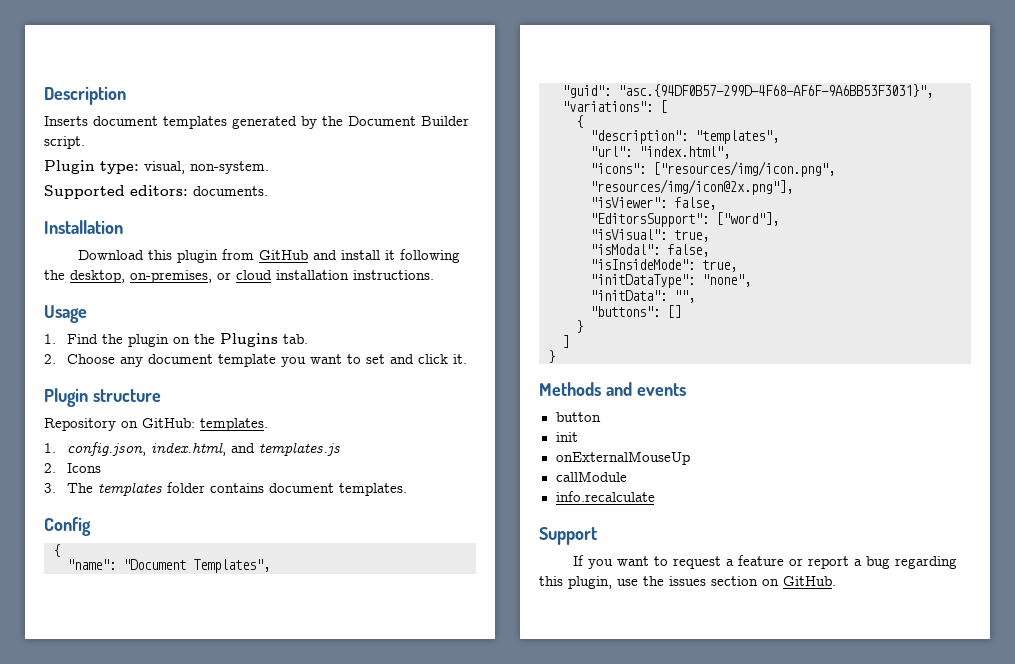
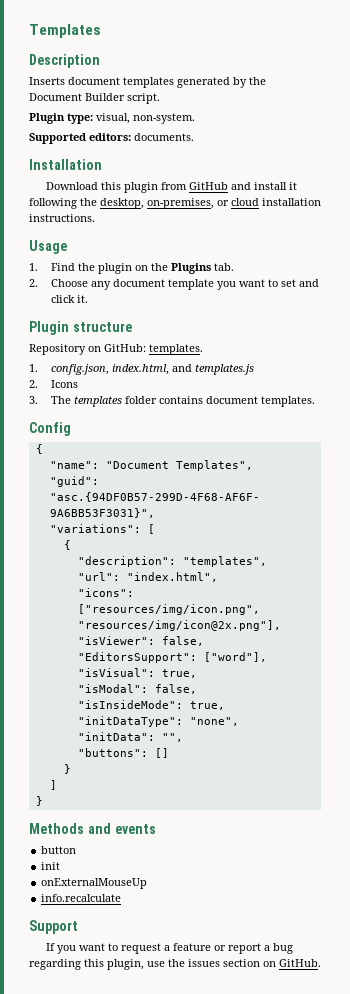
+ Templates
- callModule

